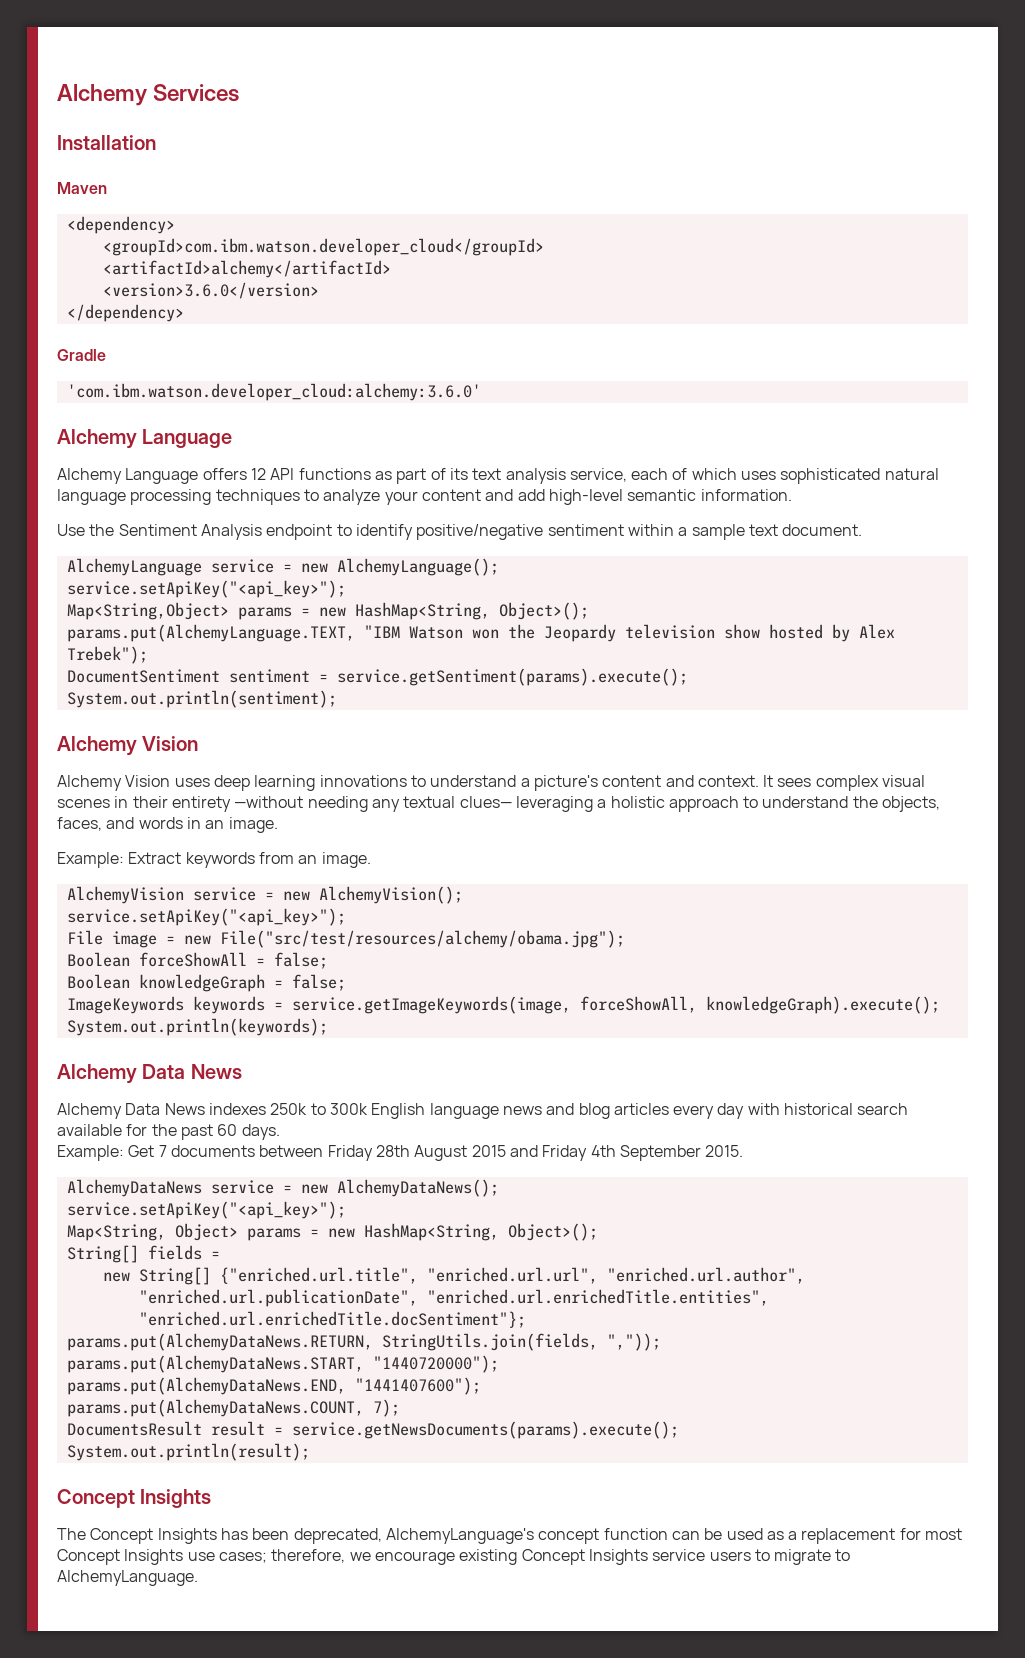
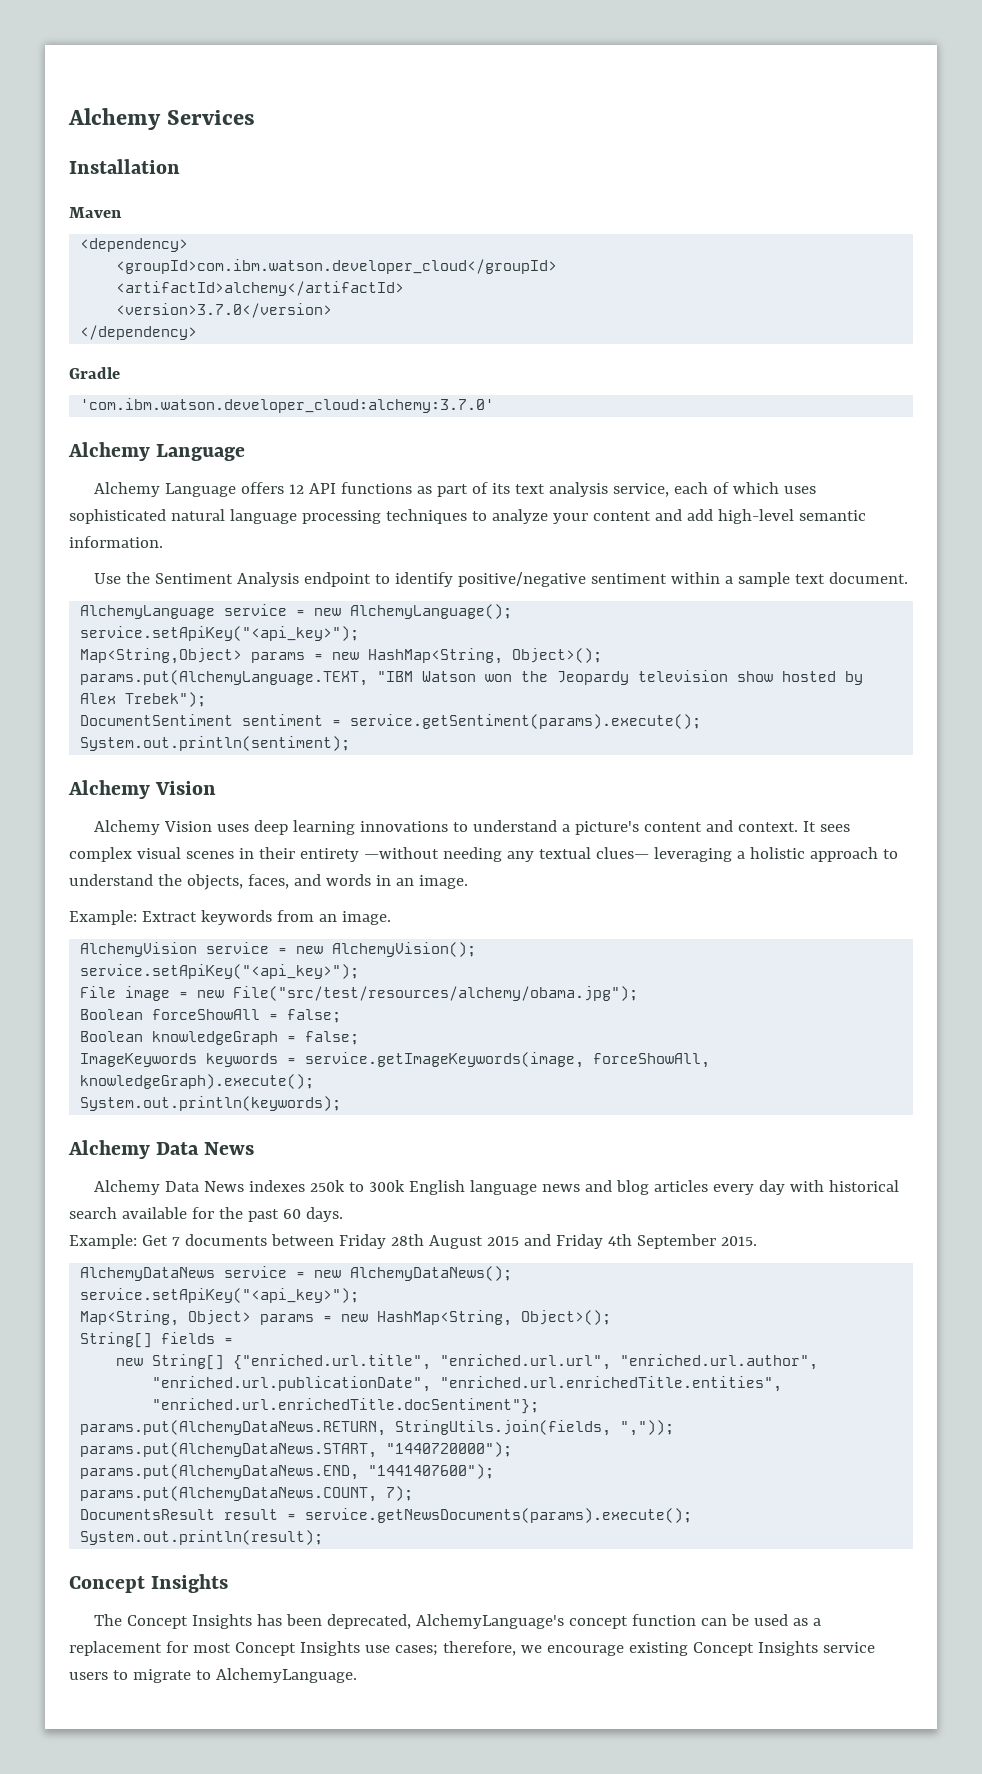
- <version>3.6.0</version>
+ <version>3.7.0</version>
- 'com.ibm.watson.developer_cloud:alchemy:3.6.0'
+ 'com.ibm.watson.developer_cloud:alchemy:3.7.0'

